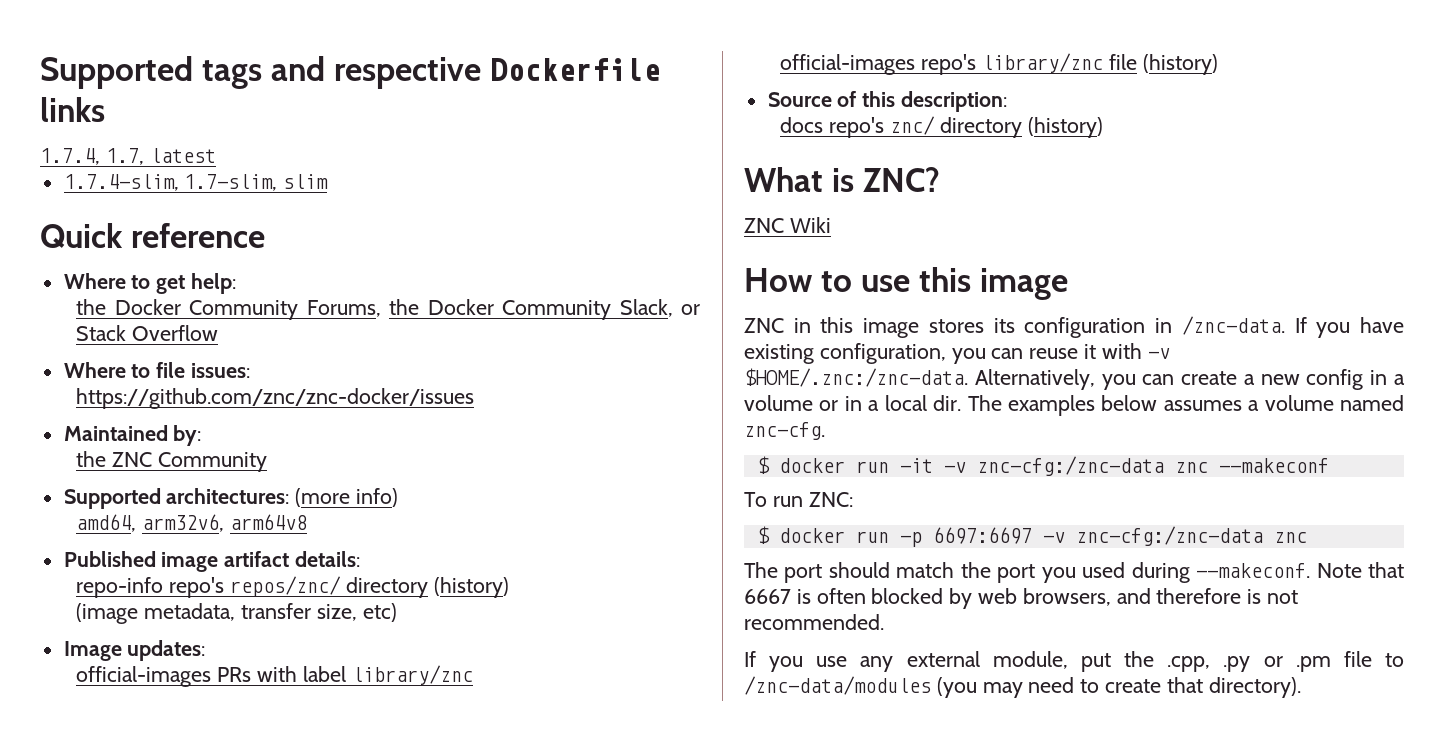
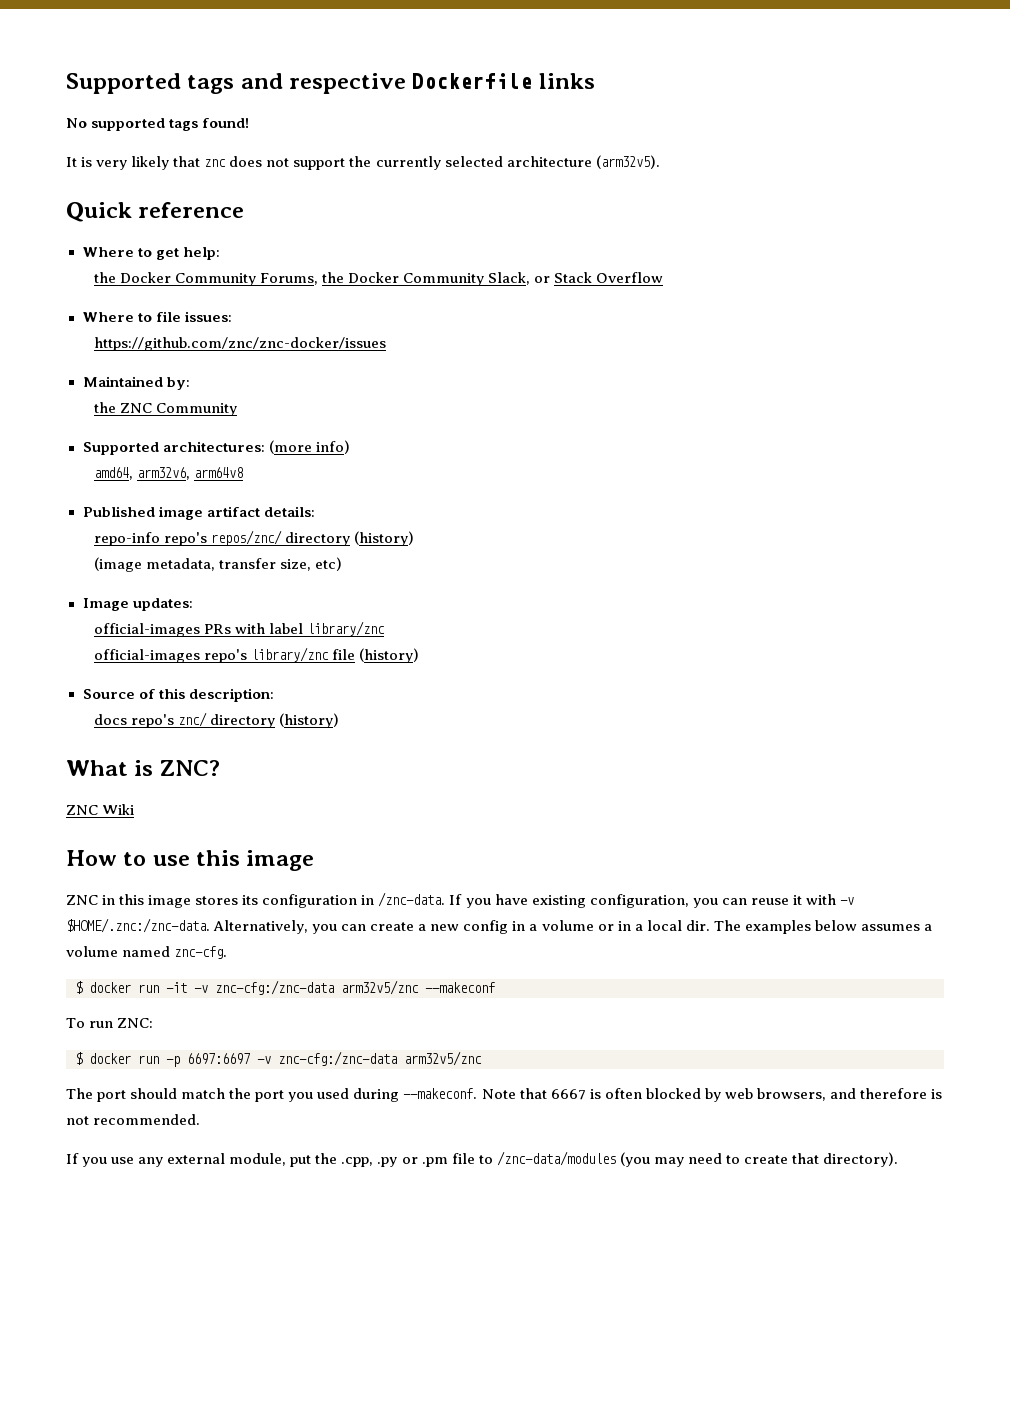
- 1.7.4, 1.7, latest
- 1.7.4-slim, 1.7-slim, slim
+ No supported tags found!
+ It is very likely that znc does not support the currently selected architecture (arm32v5).
- $ docker run -it -v znc-cfg:/znc-data znc --makeconf
+ $ docker run -it -v znc-cfg:/znc-data arm32v5/znc --makeconf
- $ docker run -p 6697:6697 -v znc-cfg:/znc-data znc
+ $ docker run -p 6697:6697 -v znc-cfg:/znc-data arm32v5/znc

